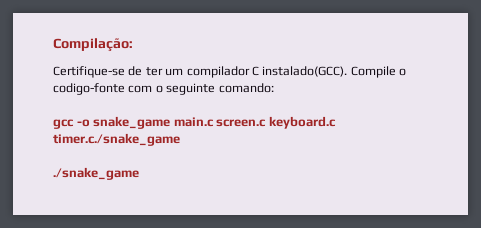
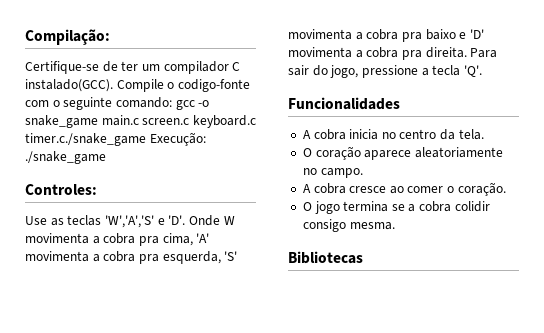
- Compile o codigo-fonte com o seguinte comando:
- gcc -o snake_game main.c screen.c keyboard.c timer.c./snake_game
- ./snake_game
+ Compile o codigo-fonte com o seguinte comando: gcc -o snake_game main.c screen.c keyboard.c timer.c./snake_game Execução: ./snake_game
+ Controles:
+ Use as teclas 'W','A','S' e 'D'. Onde W movimenta a cobra pra cima, 'A' movimenta a cobra pra esquerda, 'S' movimenta a cobra pra baixo e 'D' movimenta a cobra pra direita. Para sair do jogo, pressione a tecla 'Q'.
+ Funcionalidades
+ A cobra inicia no centro da tela.
+ O coração aparece aleatoriamente no campo.
+ A cobra cresce ao comer o coração.
+ O jogo termina se a cobra colidir consigo mesma.
+ Bibliotecas

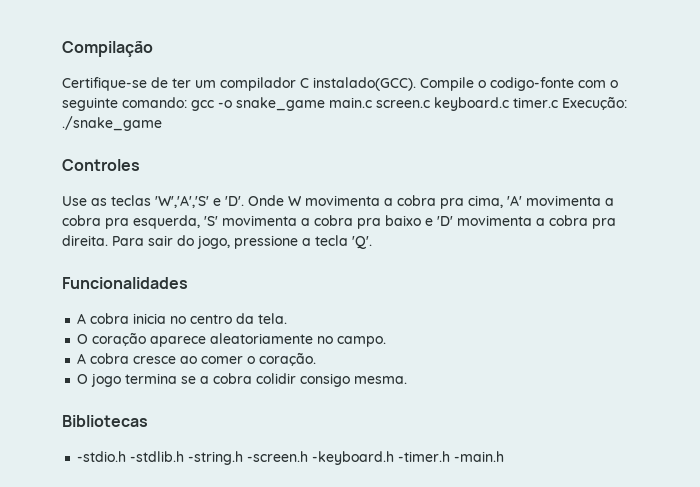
- Compilação:
+ Compilação
- Compile o codigo-fonte com o seguinte comando: gcc -o snake_game main.c screen.c keyboard.c timer.c./snake_game Execução: ./snake_game
+ Compile o codigo-fonte com o seguinte comando: gcc -o snake_game main.c screen.c keyboard.c timer.c Execução: ./snake_game
- Controles:
+ Controles
+ -stdio.h -stdlib.h -string.h -screen.h -keyboard.h -timer.h -main.h

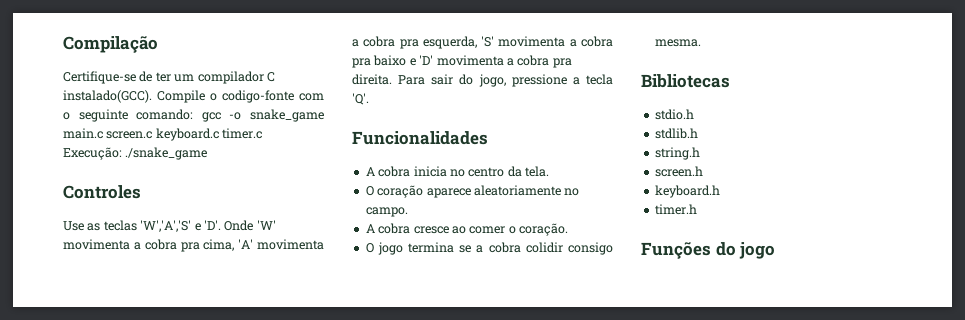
- Use as teclas 'W','A','S' e 'D'. Onde W movimenta a cobra pra cima, 'A' movimenta a cobra pra esquerda, 'S' movimenta a cobra pra baixo e 'D' movimenta a cobra pra direita.
+ Use as teclas 'W','A','S' e 'D'. Onde 'W' movimenta a cobra pra cima, 'A' movimenta a cobra pra esquerda, 'S' movimenta a cobra pra baixo e 'D' movimenta a cobra pra direita.
- -stdio.h -stdlib.h -string.h -screen.h -keyboard.h -timer.h -main.h
+ stdio.h
+ stdlib.h
+ string.h
+ screen.h
+ keyboard.h
+ timer.h
+ Funções do jogo

